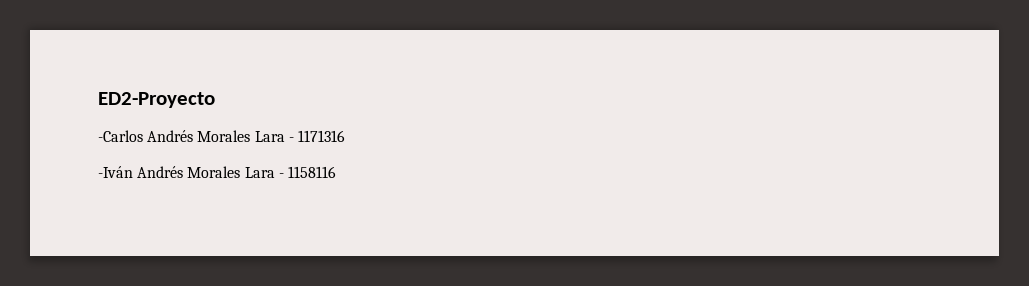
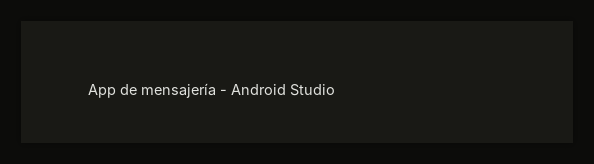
- ED2-Proyecto
- -Carlos Andrés Morales Lara - 1171316
- -Iván Andrés Morales Lara - 1158116
+ App de mensajería - Android Studio

